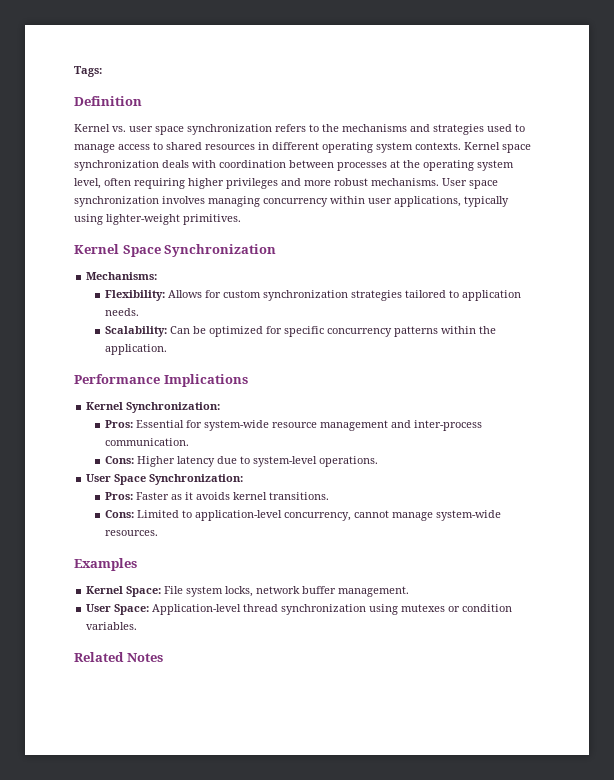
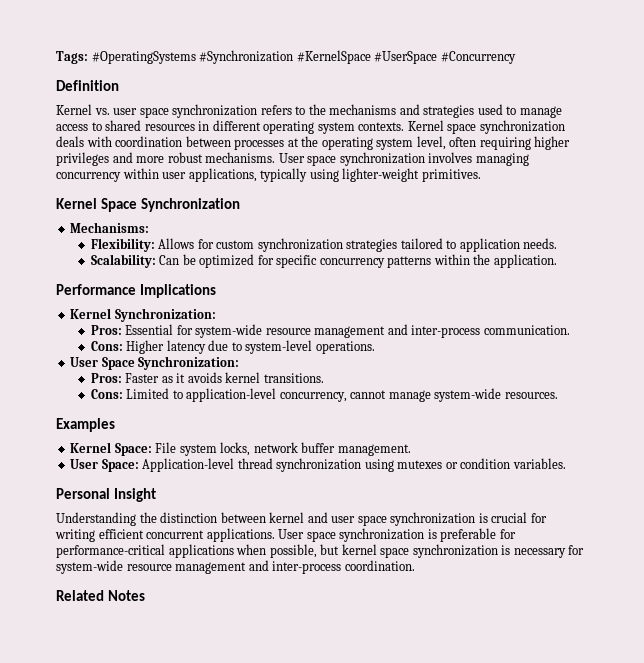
- Tags:
+ Tags: #OperatingSystems #Synchronization #KernelSpace #UserSpace #Concurrency
+ Personal Insight
+ Understanding the distinction between kernel and user space synchronization is crucial for writing efficient concurrent applications. User space synchronization is preferable for performance-critical applications when possible, but kernel space synchronization is necessary for system-wide resource management and inter-process coordination.

